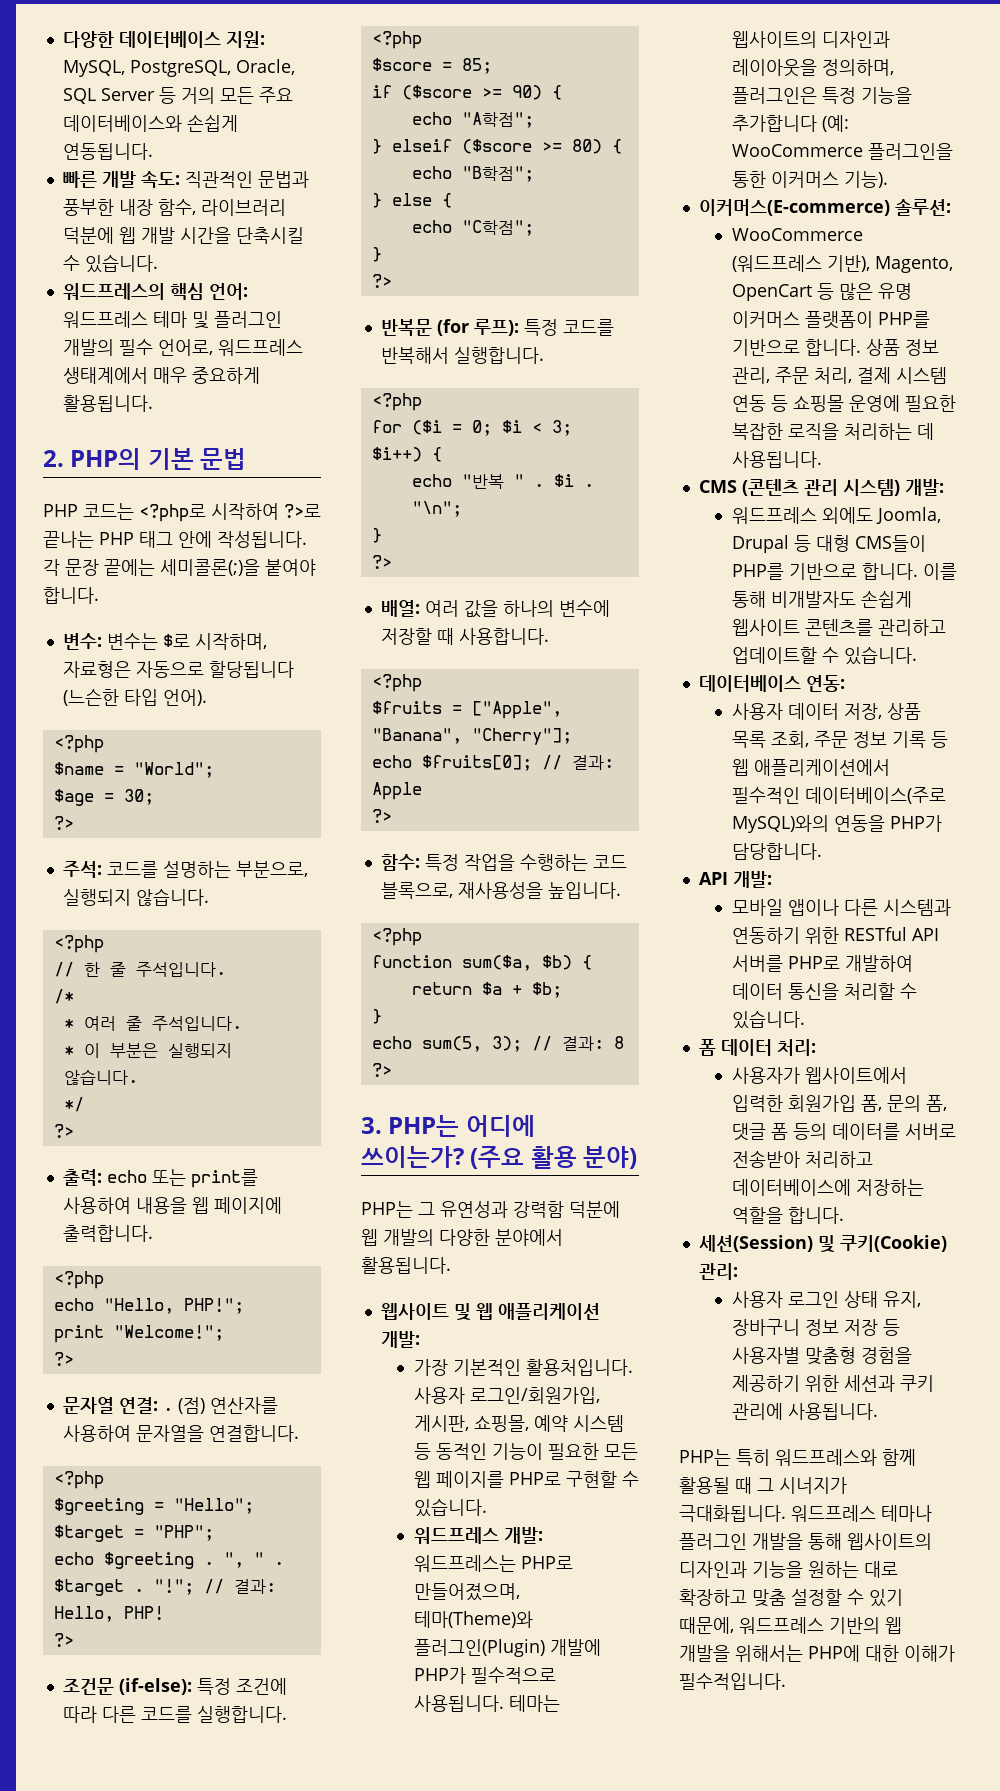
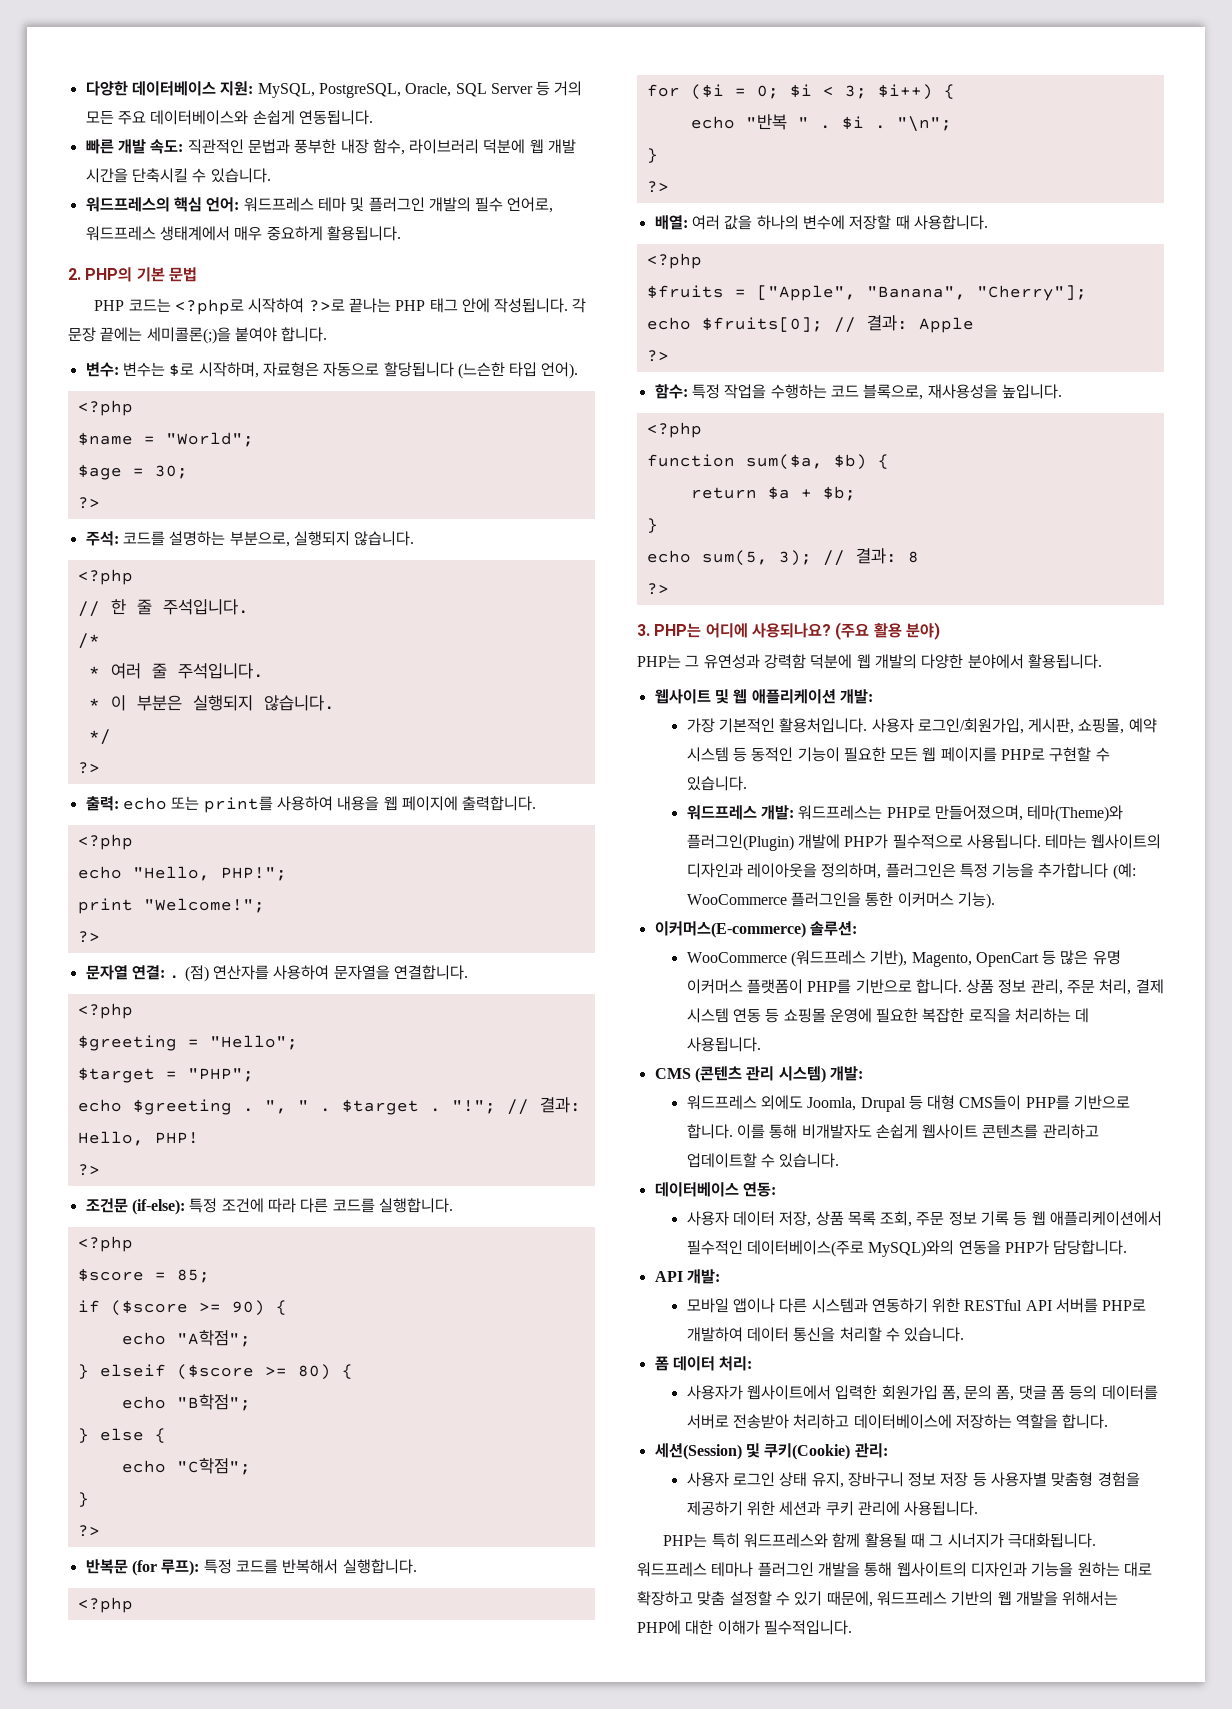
- 3. PHP는 어디에 쓰이는가?
+ 3. PHP는 어디에 사용되나요?

